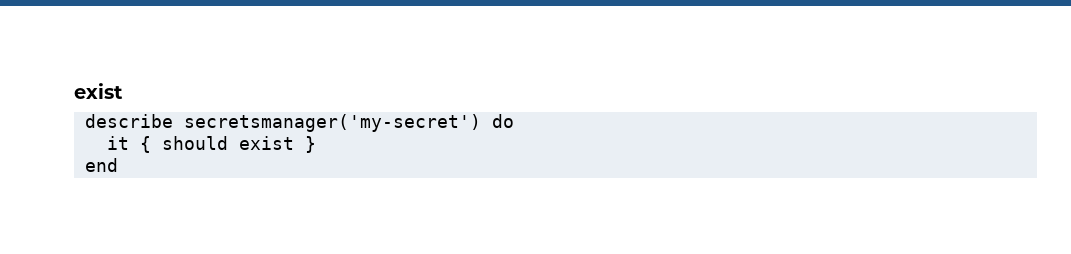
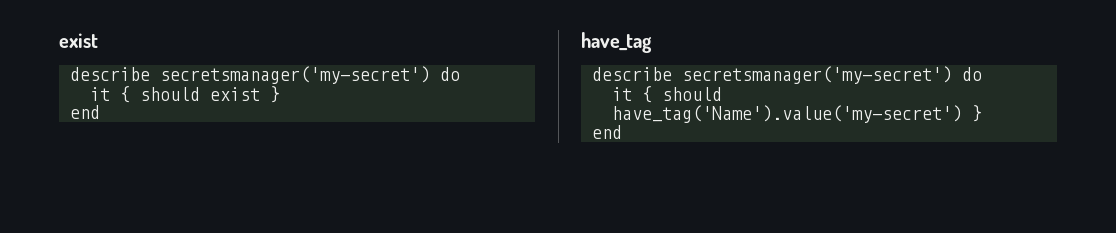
+ have_tag
+ describe secretsmanager('my-secret') do
+ it { should have_tag('Name').value('my-secret') }
+ end

